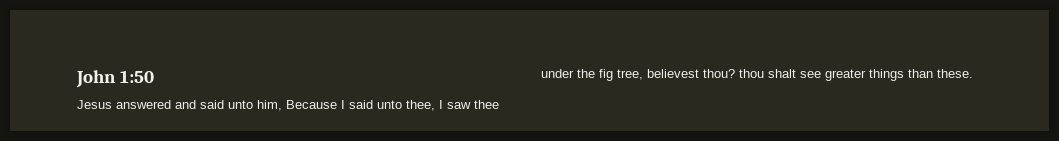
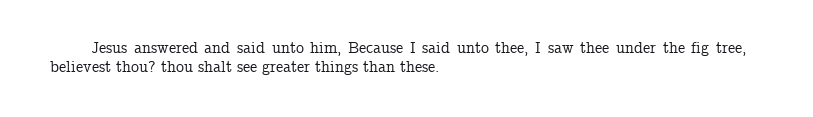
- John 1:50

